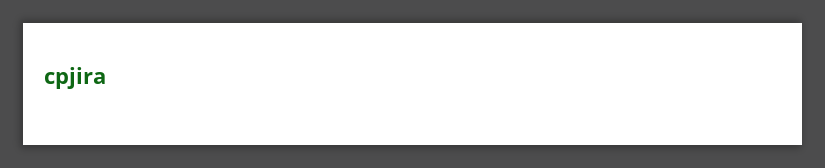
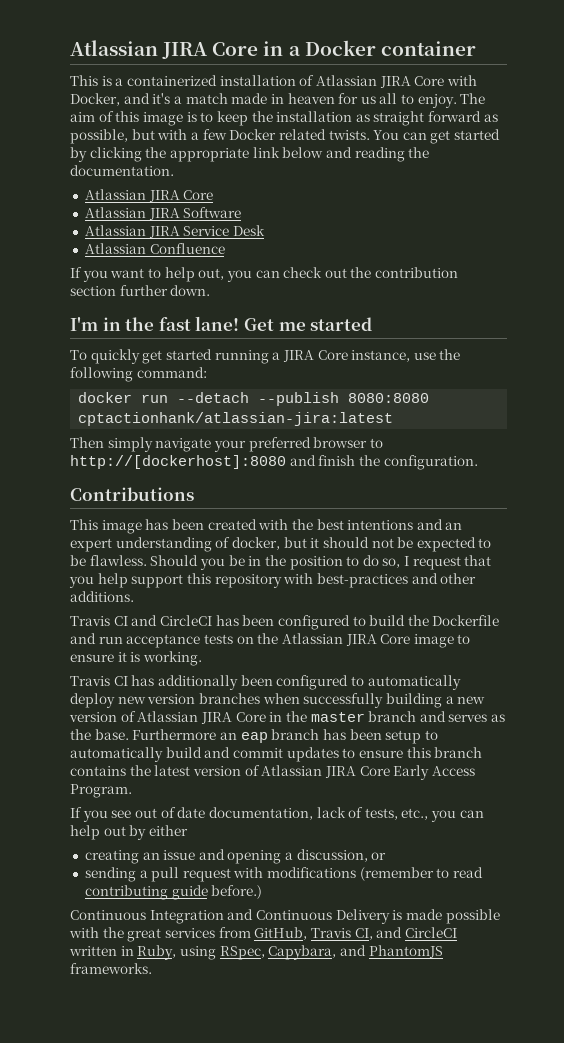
- cpjira
+ Atlassian JIRA Core in a Docker container
+ This is a containerized installation of Atlassian JIRA Core with Docker, and it's a match made in heaven for us all to enjoy. The aim of this image is to keep the installation as straight forward as possible, but with a few Docker related twists. You can get started by clicking the appropriate link below and reading the documentation.
+ Atlassian JIRA Core
+ Atlassian JIRA Software
+ Atlassian JIRA Service Desk
+ Atlassian Confluence
+ If you want to help out, you can check out the contribution section further down.
+ I'm in the fast lane! Get me started
+ To quickly get started running a JIRA Core instance, use the following command:
+ docker run --detach --publish 8080:8080 cptactionhank/atlassian-jira:latest
+ Then simply navigate your preferred browser to http://[dockerhost]:8080 and finish the configuration.
+ Contributions
+ This image has been created with the best intentions and an expert understanding of docker, but it should not be expected to be flawless. Should you be in the position to do so, I request that you help support this repository with best-practices and other additions.
+ Travis CI and CircleCI has been configured to build the Dockerfile and run acceptance tests on the Atlassian JIRA Core image to ensure it is working.
+ Travis CI has additionally been configured to automatically deploy new version branches when successfully building a new version of Atlassian JIRA Core in the master branch and serves as the base. Furthermore an eap branch has been setup to automatically build and commit updates to ensure this branch contains the latest version of Atlassian JIRA Core Early Access Program.
+ If you see out of date documentation, lack of tests, etc., you can help out by either
+ creating an issue and opening a discussion, or
+ sending a pull request with modifications (remember to read contributing guide before.)
+ Continuous Integration and Continuous Delivery is made possible with the great services from GitHub, Travis CI, and CircleCI written in Ruby, using RSpec, Capybara, and PhantomJS frameworks.

